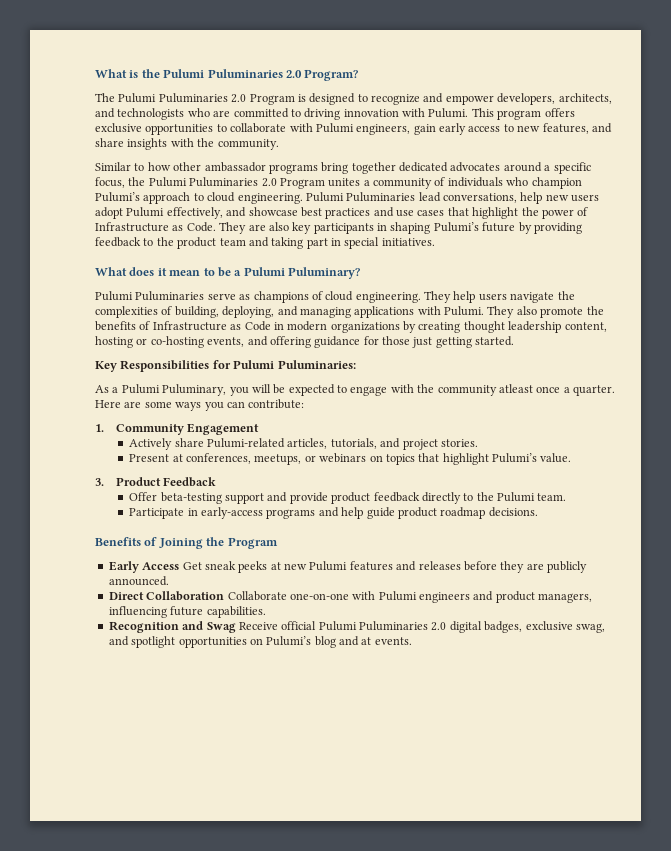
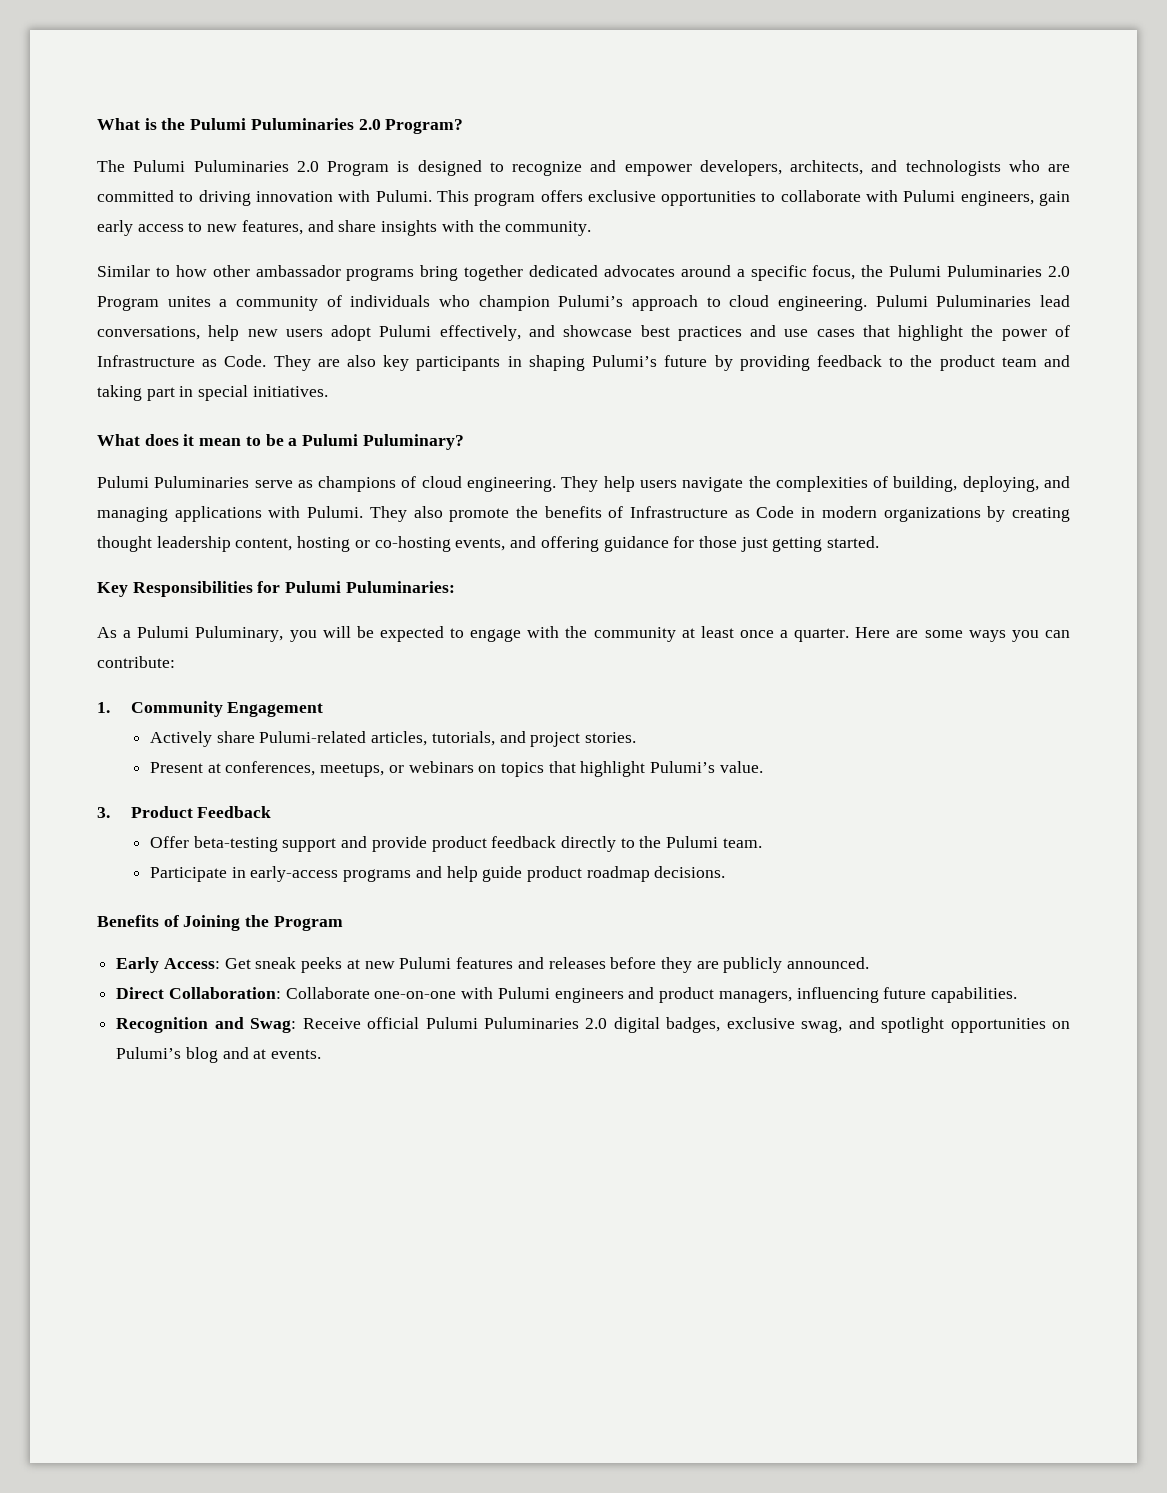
- As a Pulumi Puluminary, you will be expected to engage with the community atleast once a quarter.
+ As a Pulumi Puluminary, you will be expected to engage with the community at least once a quarter.
- Early Access Get sneak peeks at new Pulumi features and releases before they are publicly announced.
+ Early Access: Get sneak peeks at new Pulumi features and releases before they are publicly announced.
- Direct Collaboration Collaborate one-on-one with Pulumi engineers and product managers, influencing future capabilities.
+ Direct Collaboration: Collaborate one-on-one with Pulumi engineers and product managers, influencing future capabilities.
- Recognition and Swag Receive official Pulumi Puluminaries 2.0 digital badges, exclusive swag, and spotlight opportunities on Pulumi’s blog and at events.
+ Recognition and Swag: Receive official Pulumi Puluminaries 2.0 digital badges, exclusive swag, and spotlight opportunities on Pulumi’s blog and at events.

